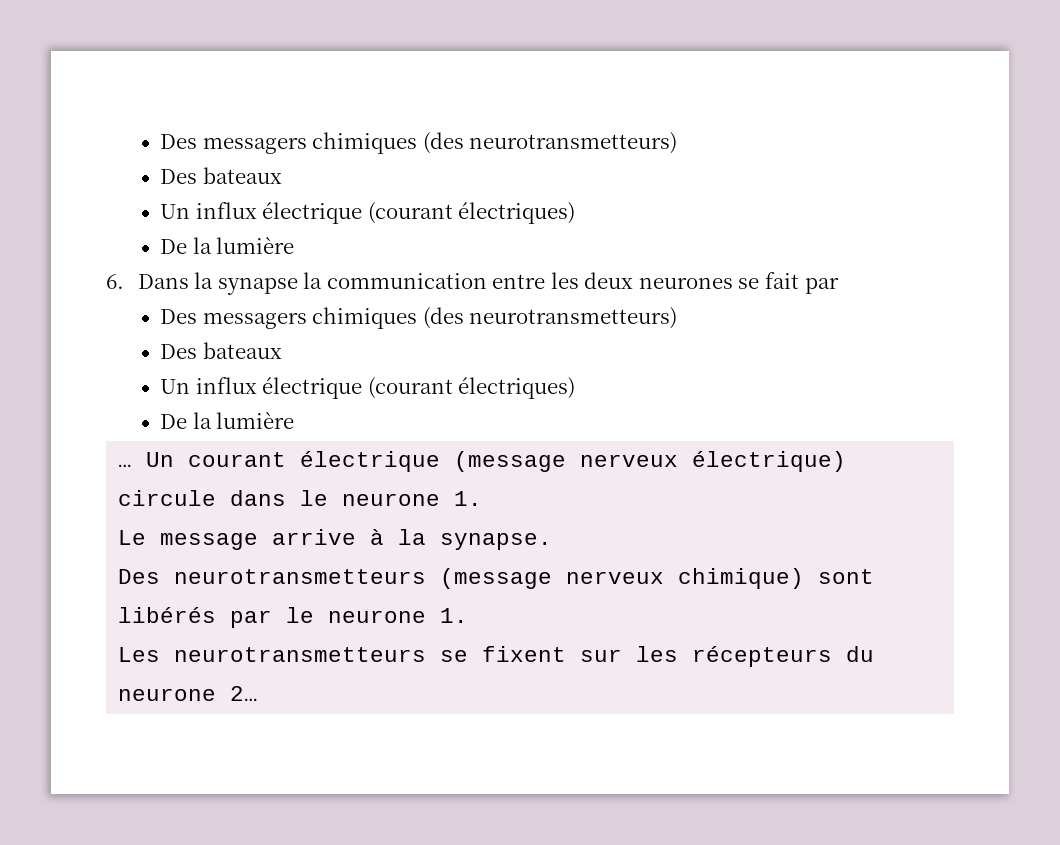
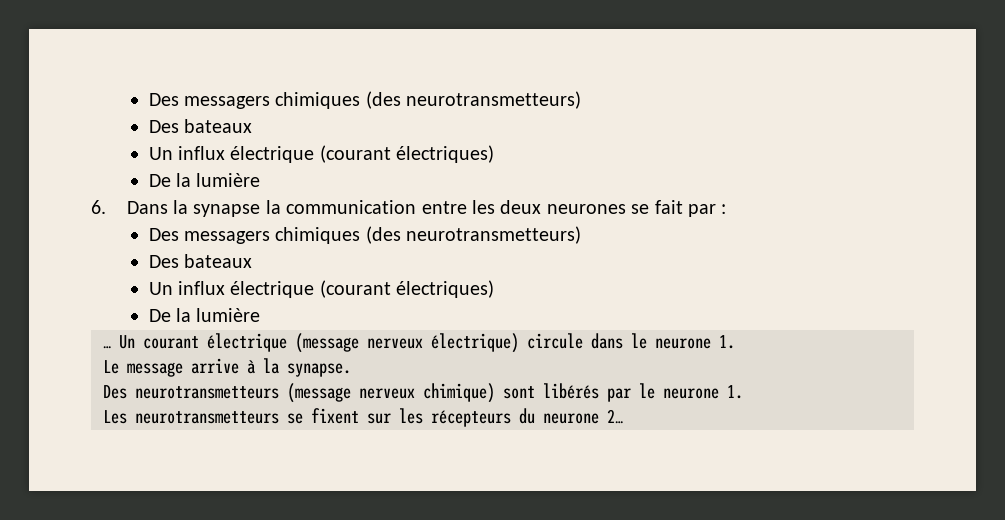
- 6. Dans la synapse la communication entre les deux neurones se fait par
+ 6. Dans la synapse la communication entre les deux neurones se fait par :

